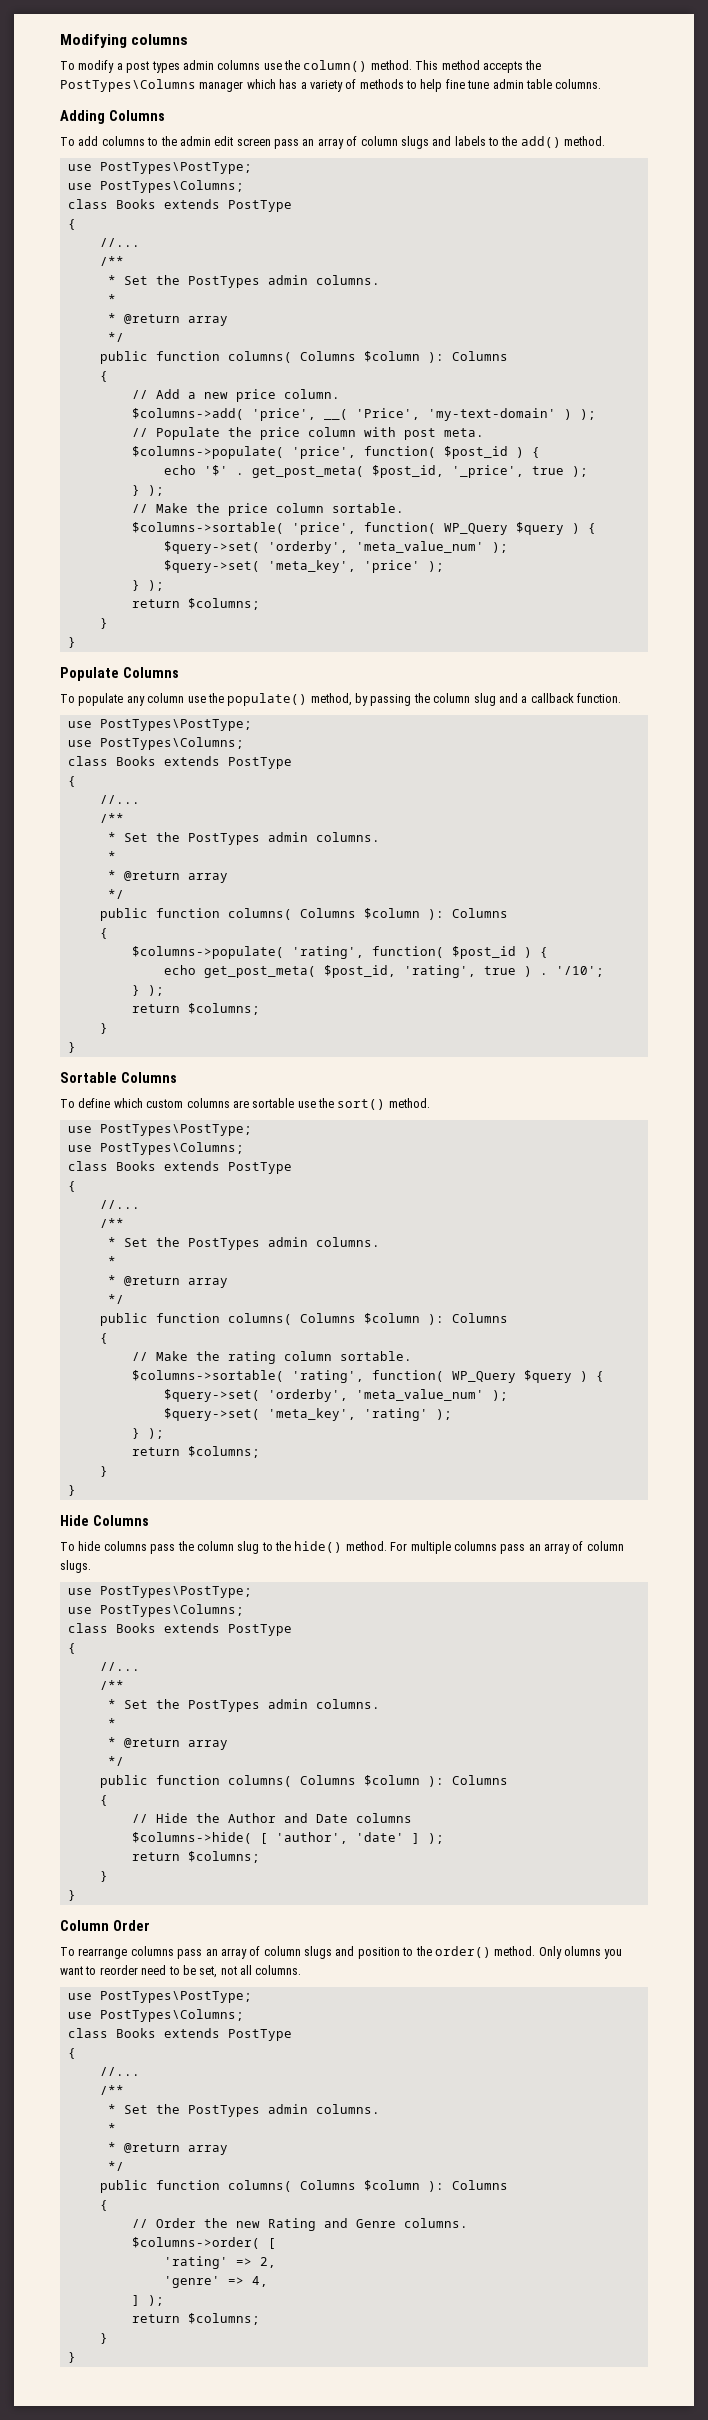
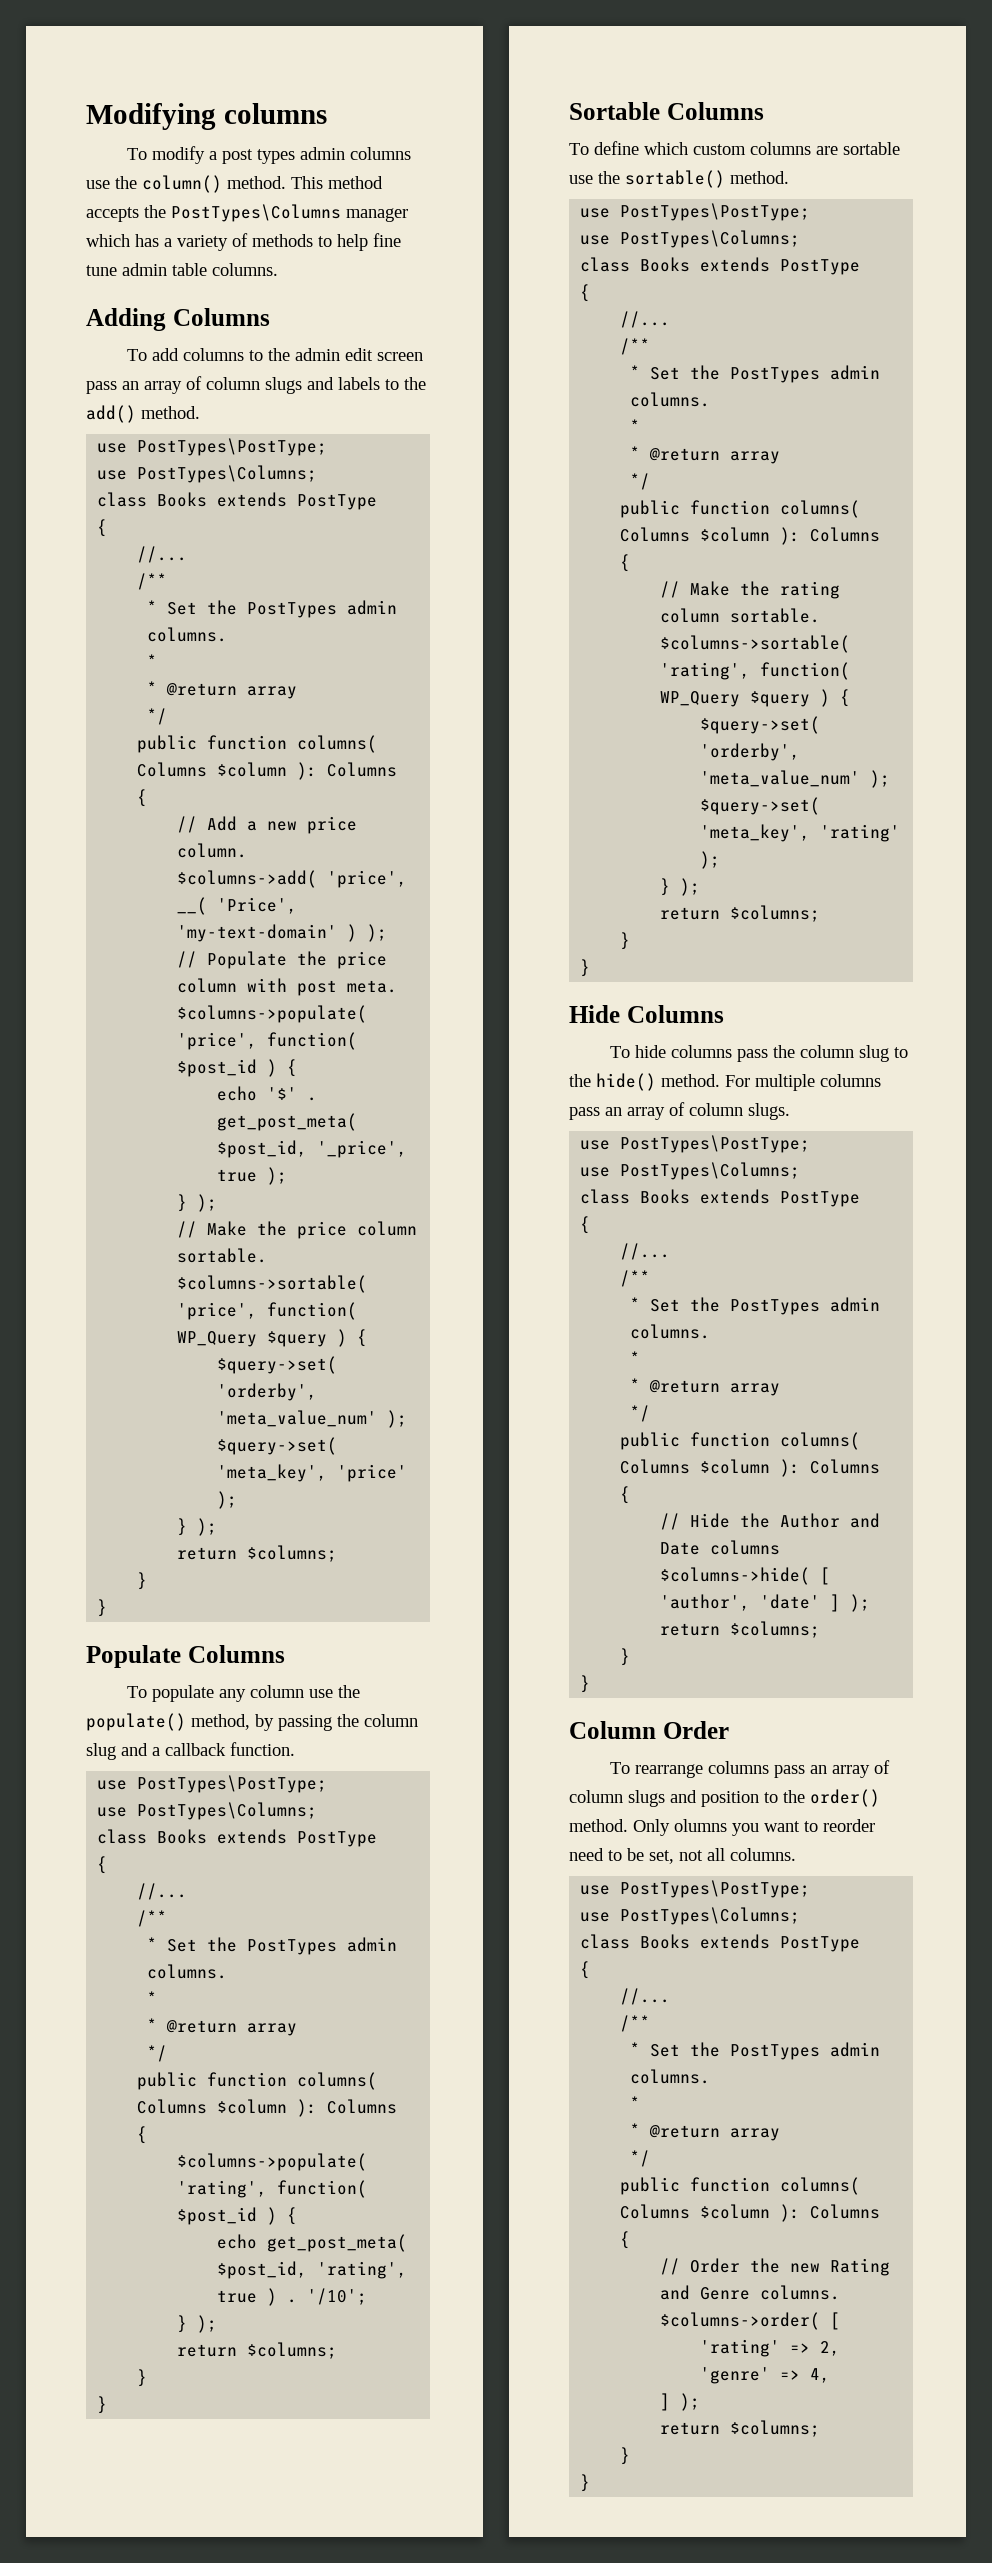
- To define which custom columns are sortable use the sort() method.
+ To define which custom columns are sortable use the sortable() method.

